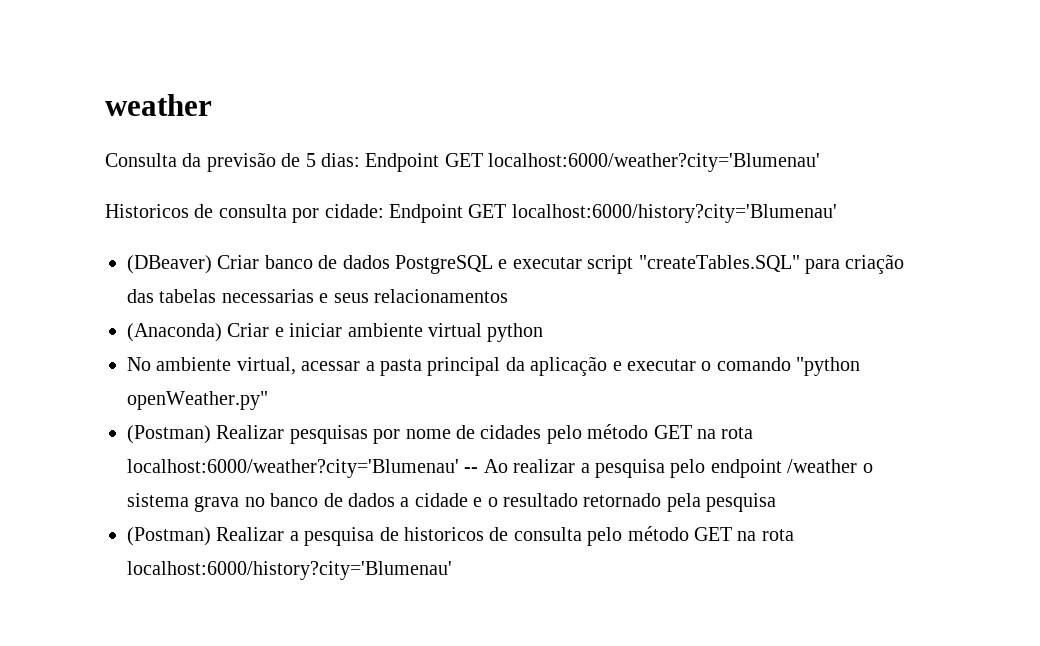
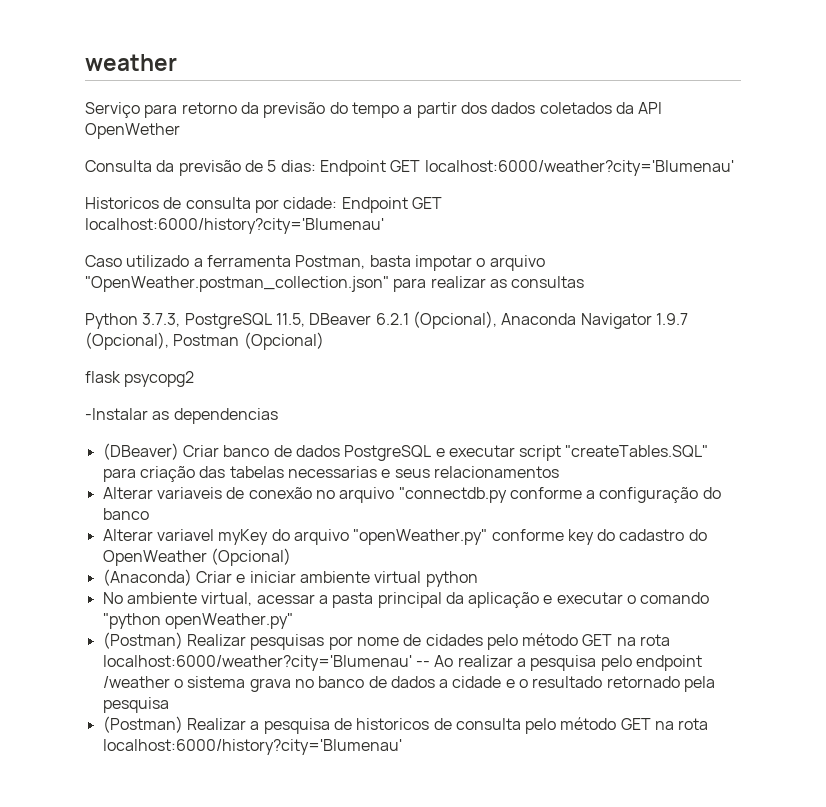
+ Serviço para retorno da previsão do tempo a partir dos dados coletados da API OpenWether
+ Caso utilizado a ferramenta Postman, basta impotar o arquivo "OpenWeather.postman_collection.json" para realizar as consultas
+ Python 3.7.3, PostgreSQL 11.5, DBeaver 6.2.1 (Opcional), Anaconda Navigator 1.9.7 (Opcional), Postman (Opcional)
+ flask psycopg2
+ -Instalar as dependencias
+ Alterar variaveis de conexão no arquivo "connectdb.py conforme a configuração do banco
+ Alterar variavel myKey do arquivo "openWeather.py" conforme key do cadastro do OpenWeather (Opcional)

